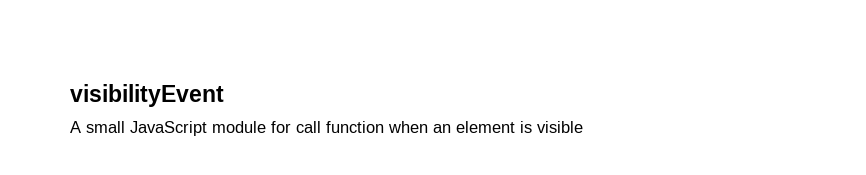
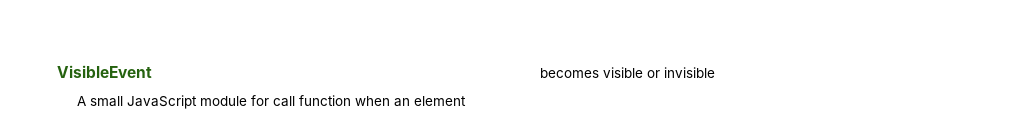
- visibilityEvent
+ VisibleEvent
- A small JavaScript module for call function when an element is visible
+ A small JavaScript module for call function when an element becomes visible or invisible

